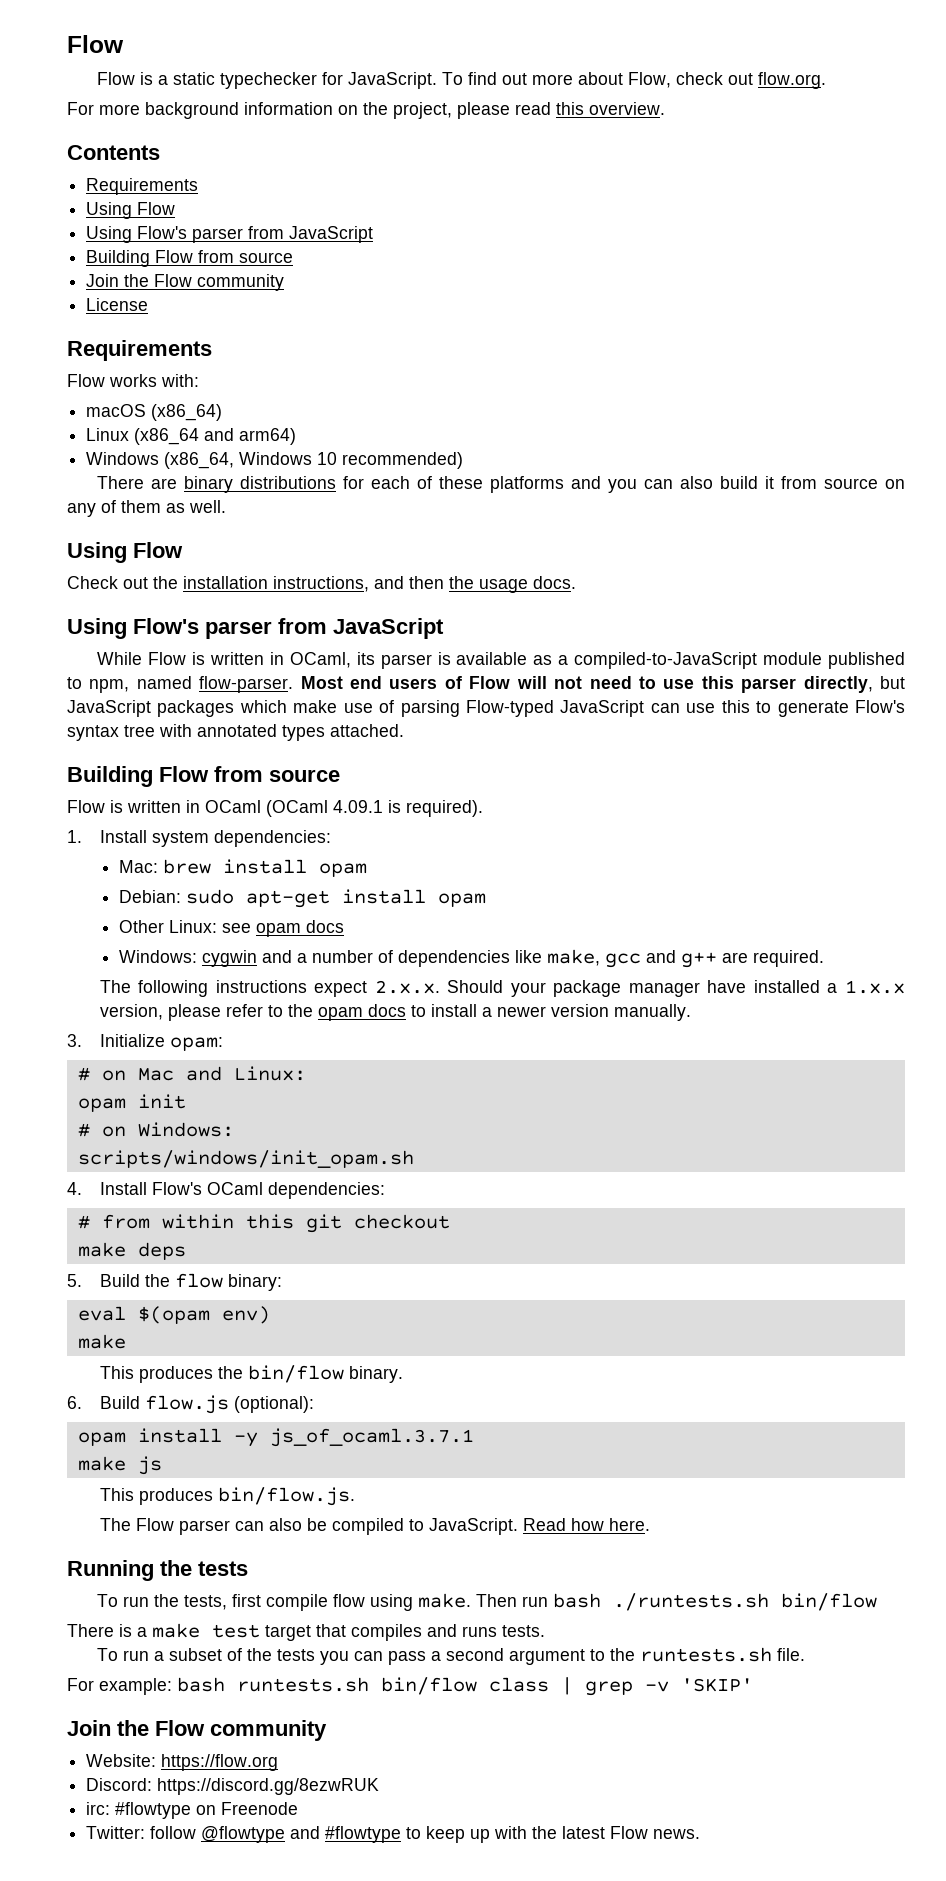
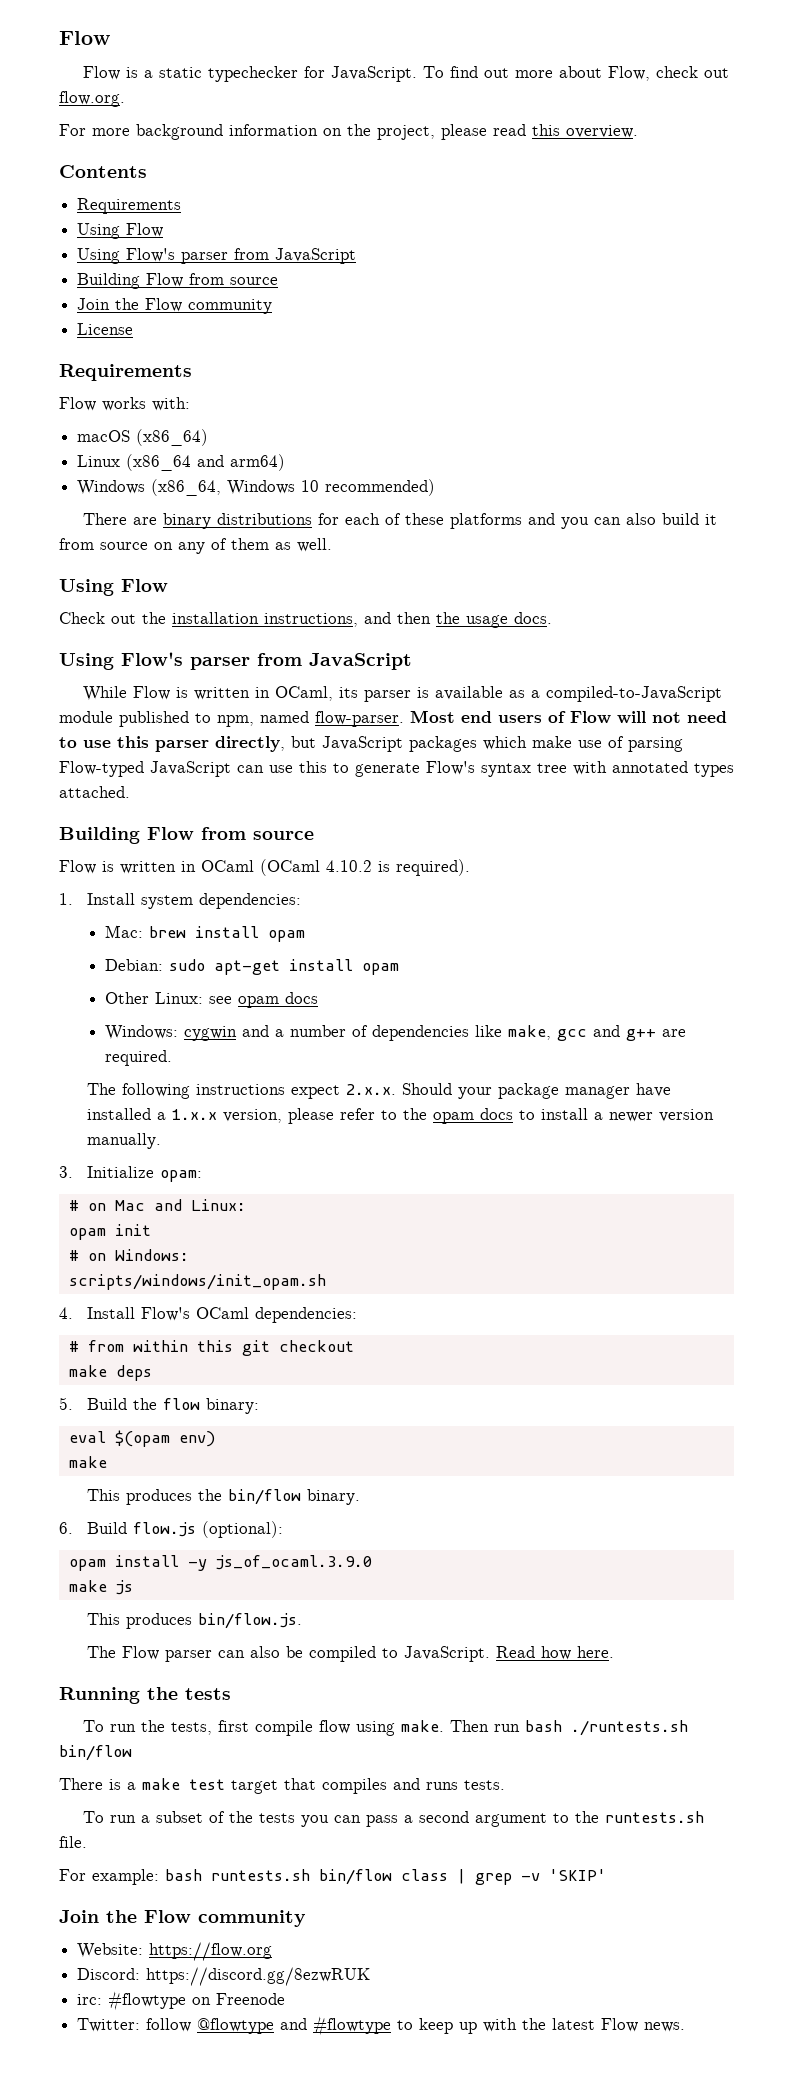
- Flow is written in OCaml (OCaml 4.09.1 is required).
+ Flow is written in OCaml (OCaml 4.10.2 is required).
- opam install -y js_of_ocaml.3.7.1
+ opam install -y js_of_ocaml.3.9.0

